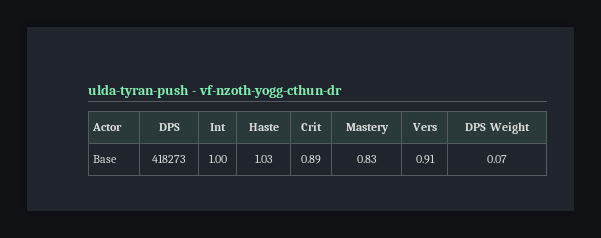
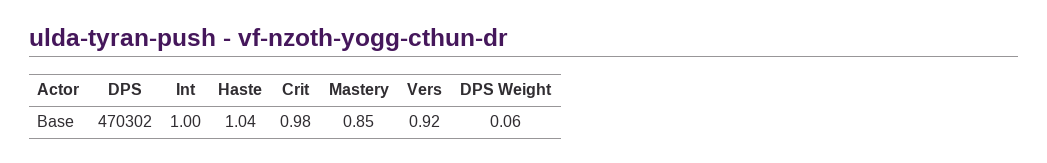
- Base | 418273 | 1.00 | 1.03 | 0.89 | 0.83 | 0.91 | 0.07
+ Base | 470302 | 1.00 | 1.04 | 0.98 | 0.85 | 0.92 | 0.06

